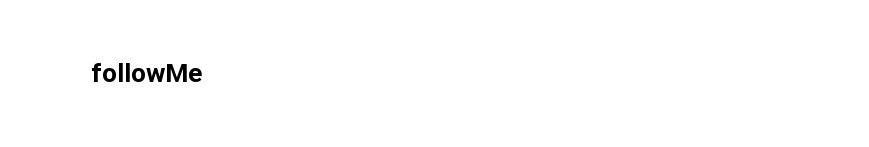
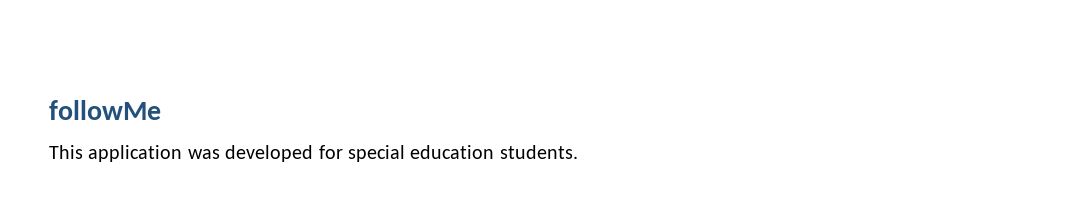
+ This application was developed for special education students.

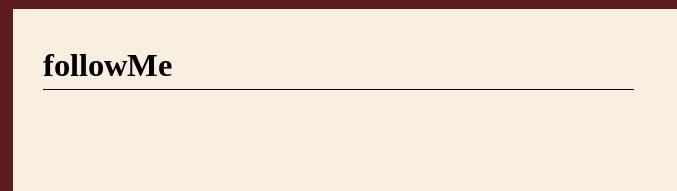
- This application was developed for special education students.

